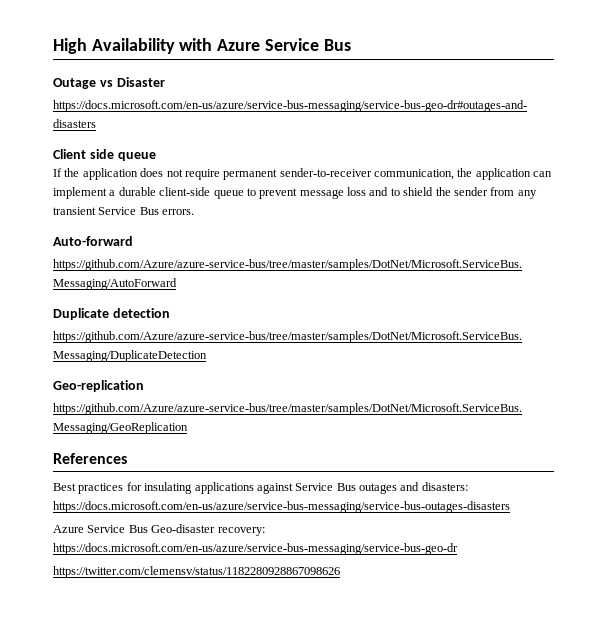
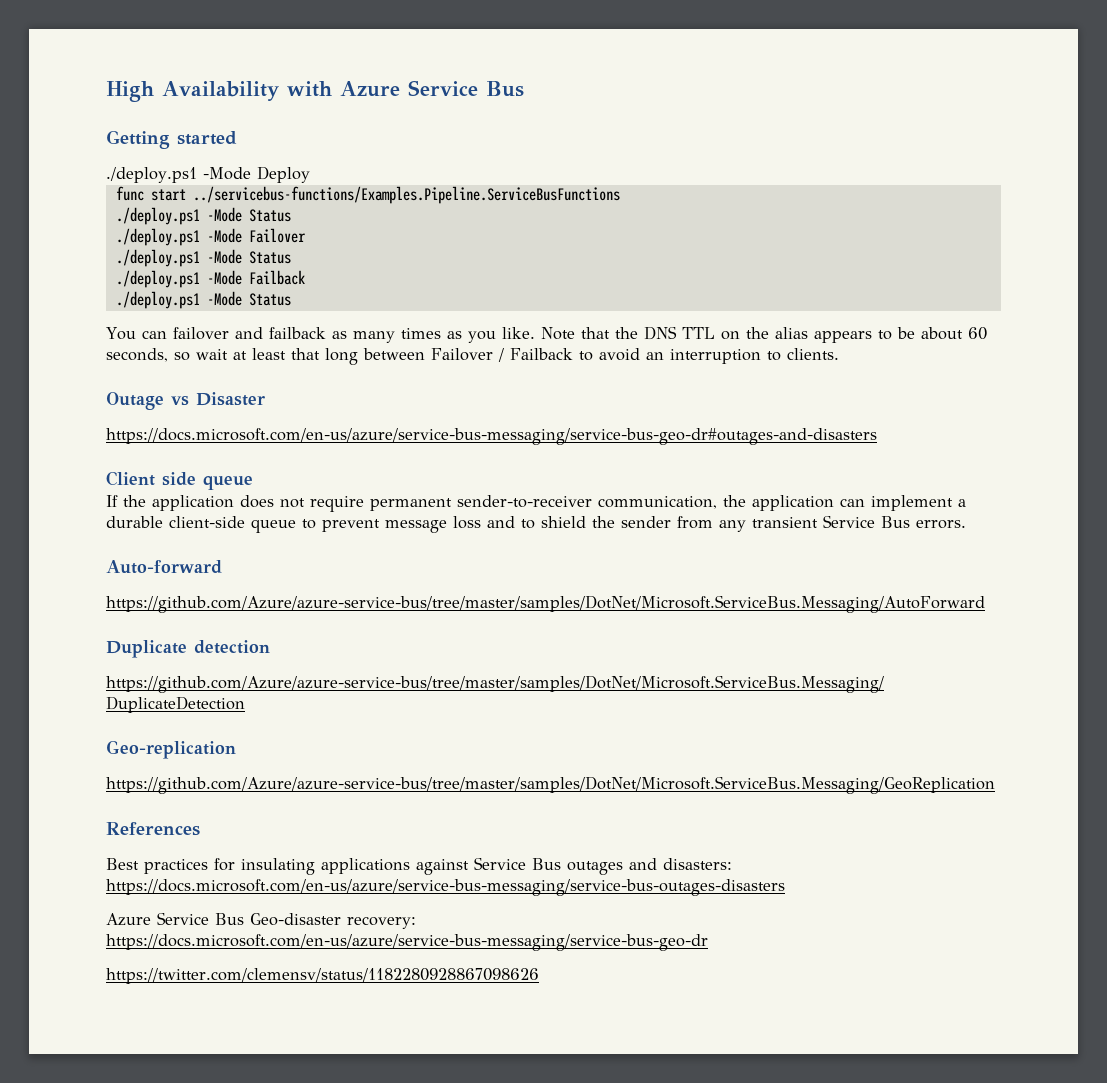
+ Getting started
+ ./deploy.ps1 -Mode Deploy
+ func start ../servicebus-functions/Examples.Pipeline.ServiceBusFunctions
+ ./deploy.ps1 -Mode Status
+ ./deploy.ps1 -Mode Failover
+ ./deploy.ps1 -Mode Status
+ ./deploy.ps1 -Mode Failback
+ ./deploy.ps1 -Mode Status
+ You can failover and failback as many times as you like. Note that the DNS TTL on the alias appears to be about 60 seconds, so wait at least that long between Failover / Failback to avoid an interruption to clients.

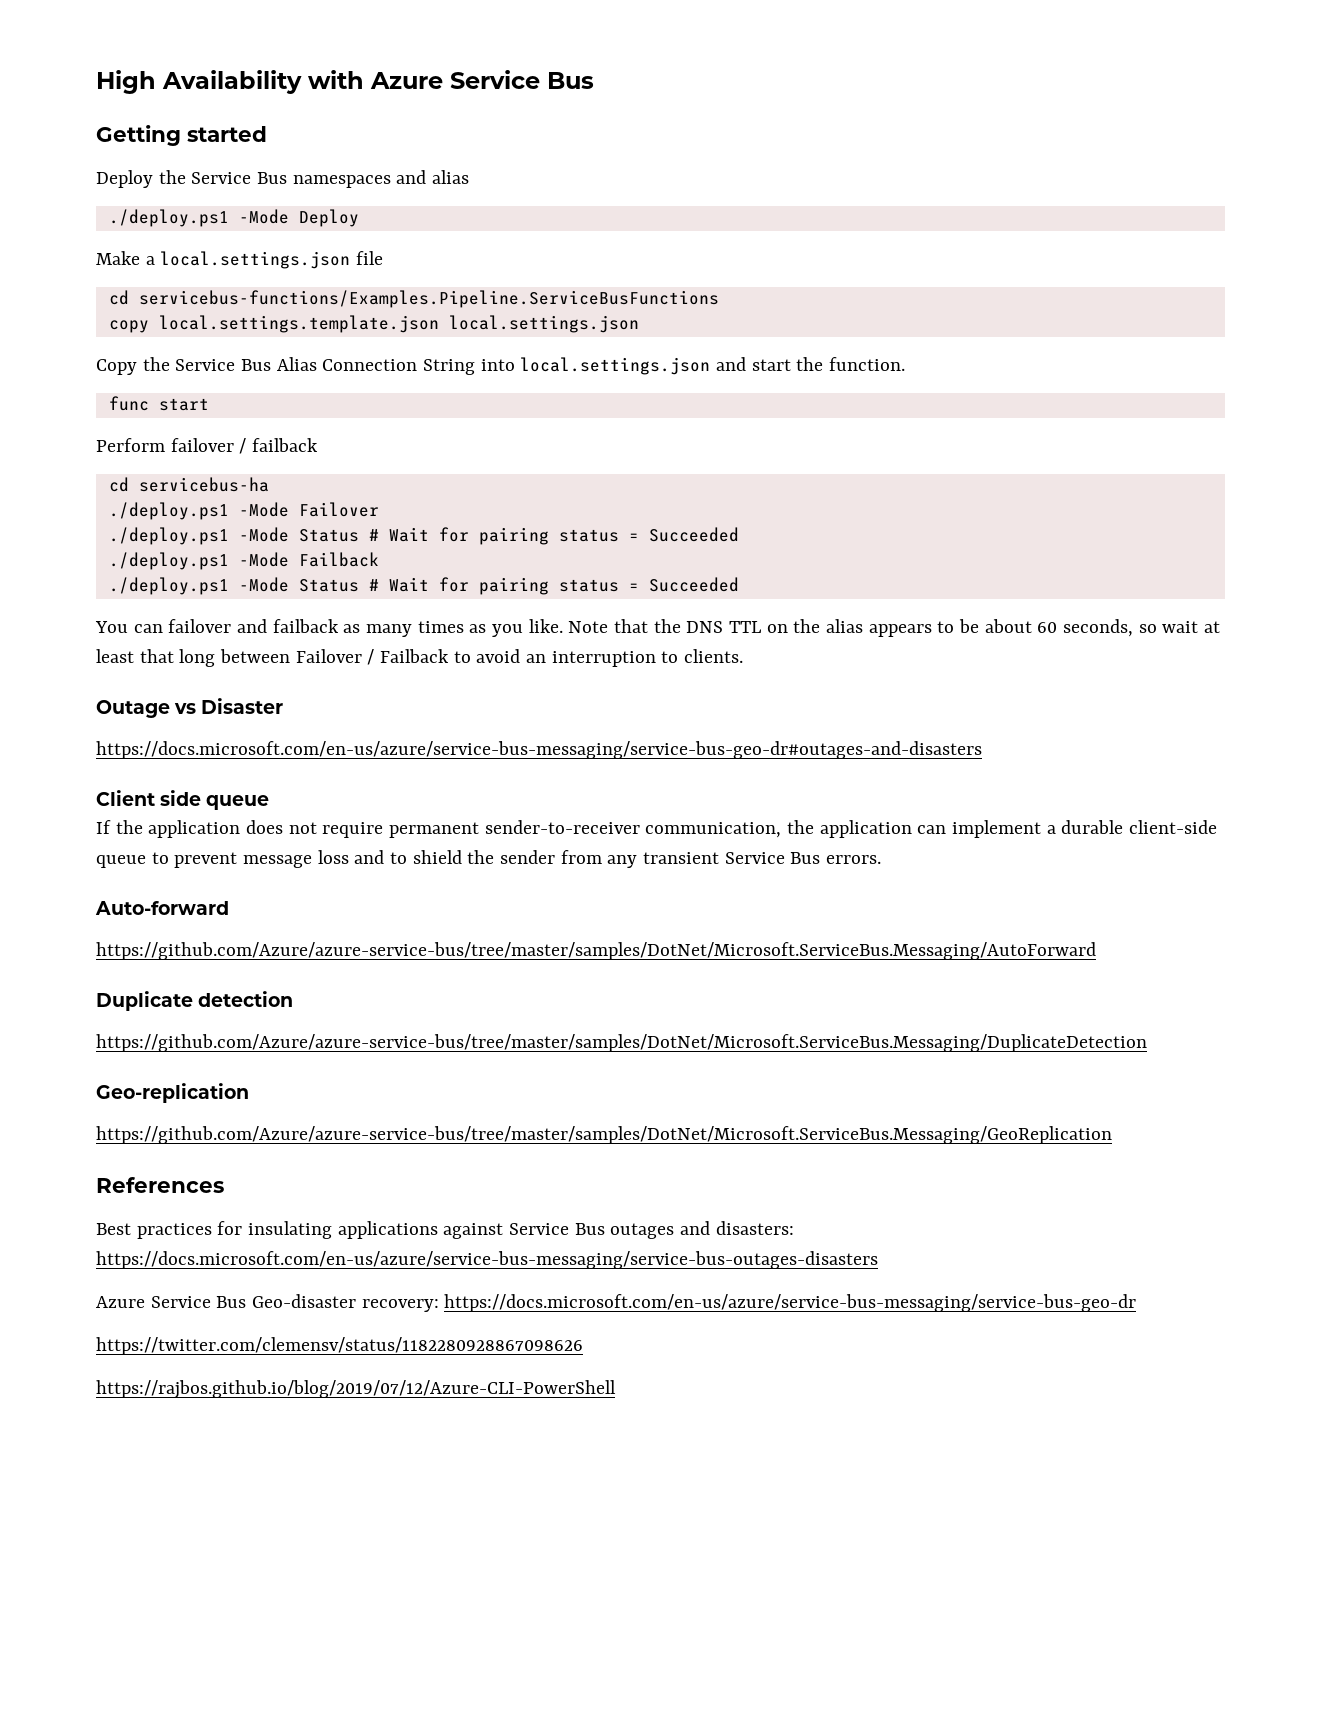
+ Deploy the Service Bus namespaces and alias
  ./deploy.ps1 -Mode Deploy
- func start ../servicebus-functions/Examples.Pipeline.ServiceBusFunctions
- ./deploy.ps1 -Mode Status
+ Make a local.settings.json file
+ cd servicebus-functions/Examples.Pipeline.ServiceBusFunctions
+ copy local.settings.template.json local.settings.json
+ Copy the Service Bus Alias Connection String into local.settings.json and start the function.
+ func start
+ Perform failover / failback
+ cd servicebus-ha
  ./deploy.ps1 -Mode Failover
- ./deploy.ps1 -Mode Status
+ ./deploy.ps1 -Mode Status # Wait for pairing status = Succeeded
  ./deploy.ps1 -Mode Failback
- ./deploy.ps1 -Mode Status
+ ./deploy.ps1 -Mode Status # Wait for pairing status = Succeeded
+ https://rajbos.github.io/blog/2019/07/12/Azure-CLI-PowerShell

